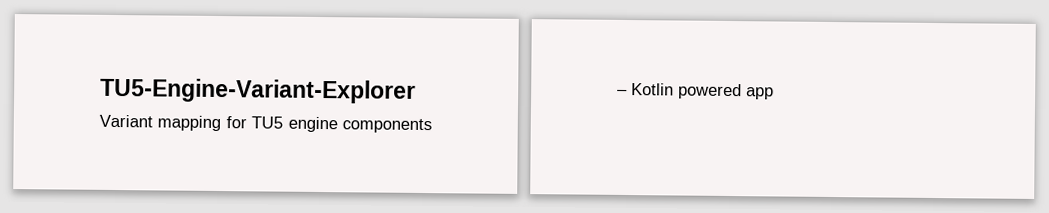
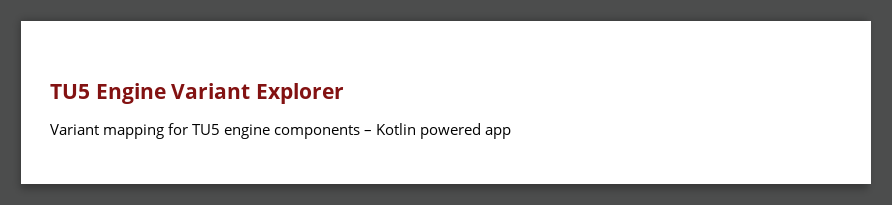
- TU5-Engine-Variant-Explorer
+ TU5 Engine Variant Explorer

